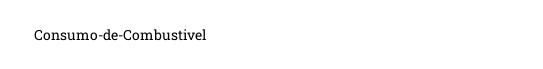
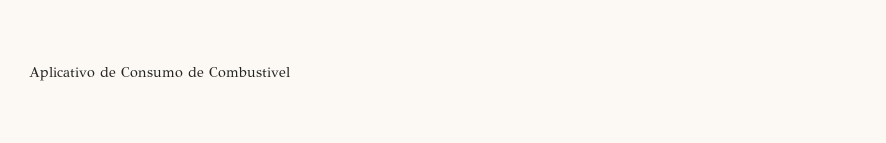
- Consumo-de-Combustivel
+ Aplicativo de Consumo de Combustivel

